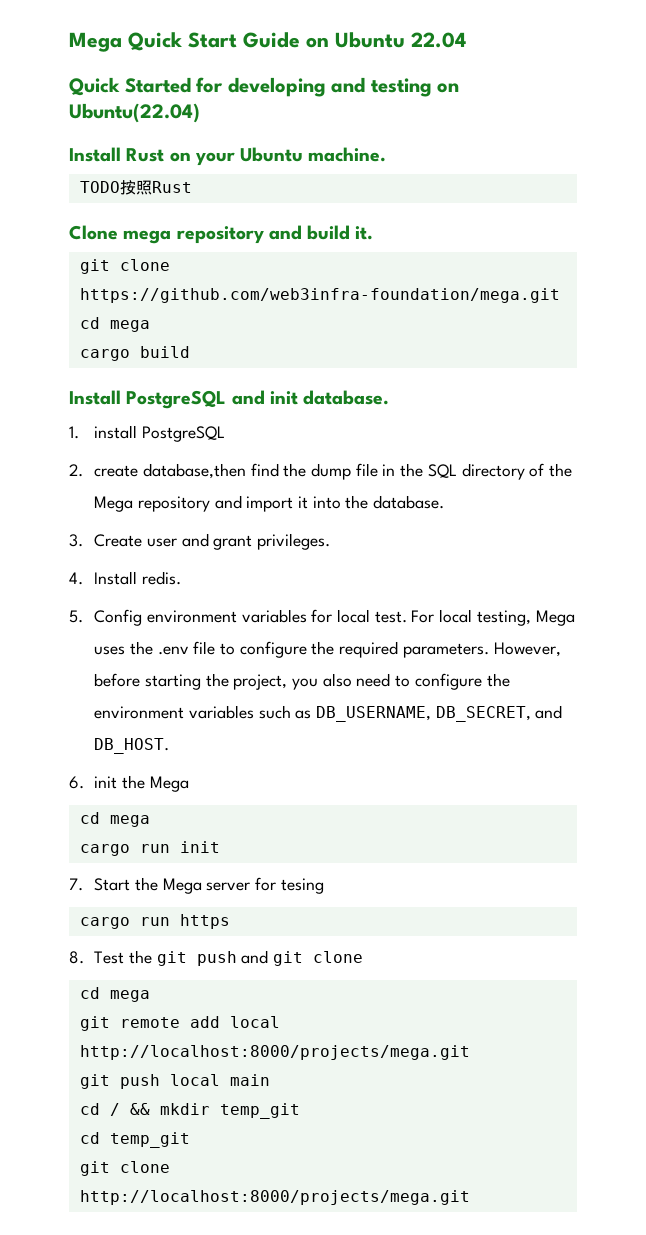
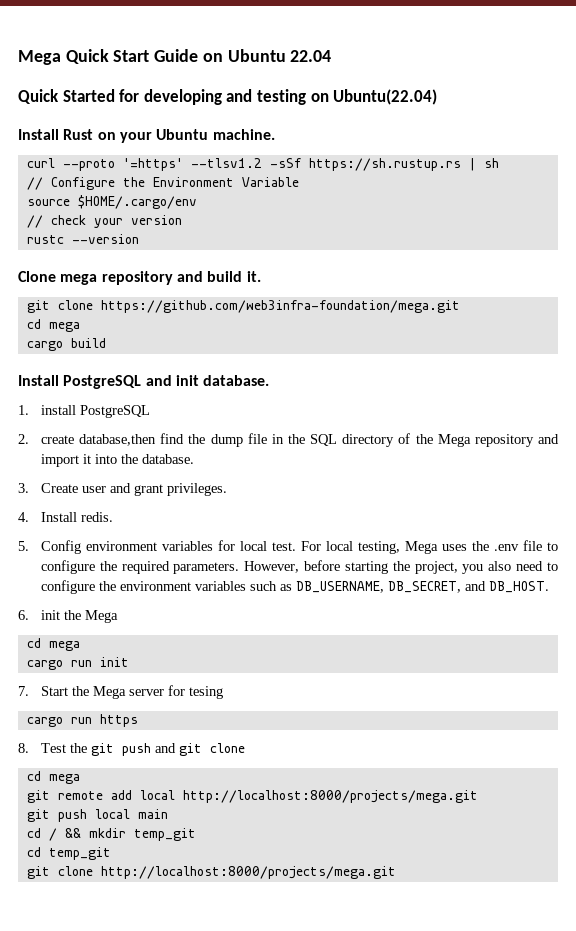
- TODO按照Rust
+ curl --proto '=https' --tlsv1.2 -sSf https://sh.rustup.rs | sh
+ // Configure the Environment Variable
+ source $HOME/.cargo/env
+ // check your version
+ rustc --version

